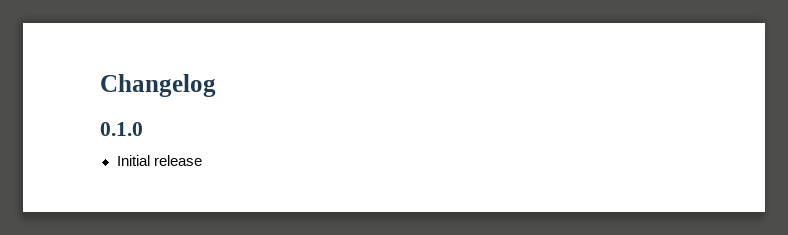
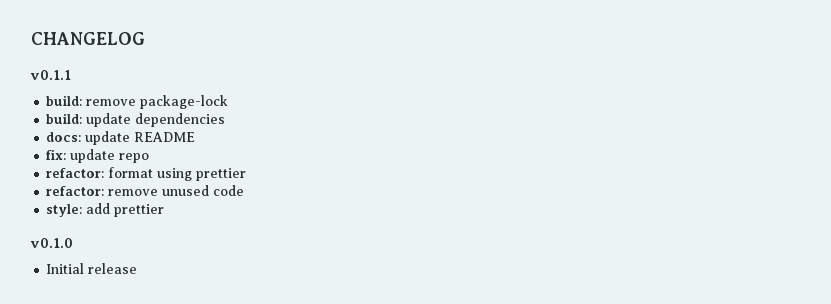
- Changelog
- 0.1.0
+ CHANGELOG
+ v0.1.1
+ build: remove package-lock
+ build: update dependencies
+ docs: update README
+ fix: update repo
+ refactor: format using prettier
+ refactor: remove unused code
+ style: add prettier
+ v0.1.0

